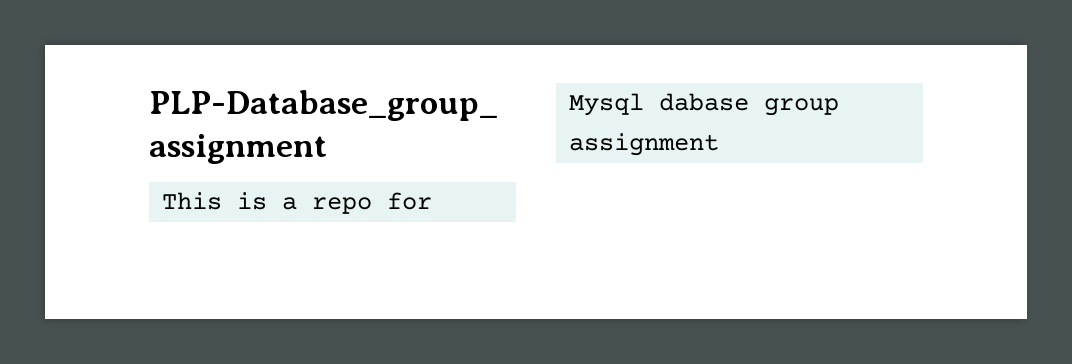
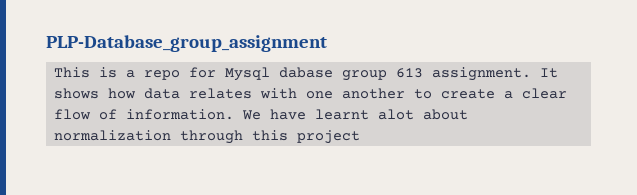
- This is a repo for Mysql dabase group assignment
+ This is a repo for Mysql dabase group 613 assignment. It shows how data relates with one another to create a clear flow of information. We have learnt alot about normalization through this project

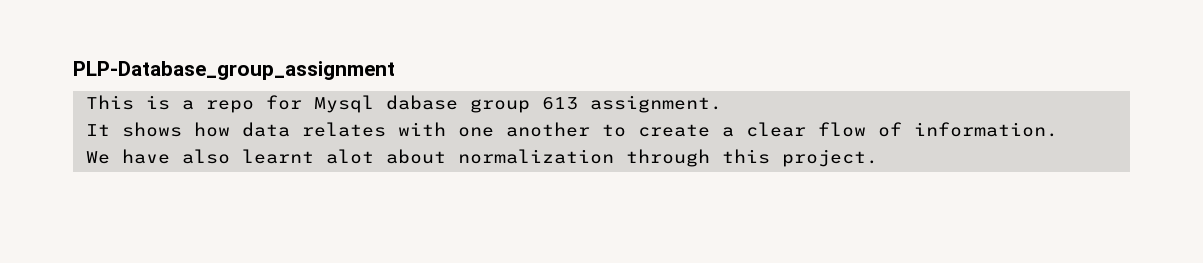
- This is a repo for Mysql dabase group 613 assignment. It shows how data relates with one another to create a clear flow of information. We have learnt alot about normalization through this project
+ This is a repo for Mysql dabase group 613 assignment.
+ It shows how data relates with one another to create a clear flow of information.
+ We have also learnt alot about normalization through this project.

